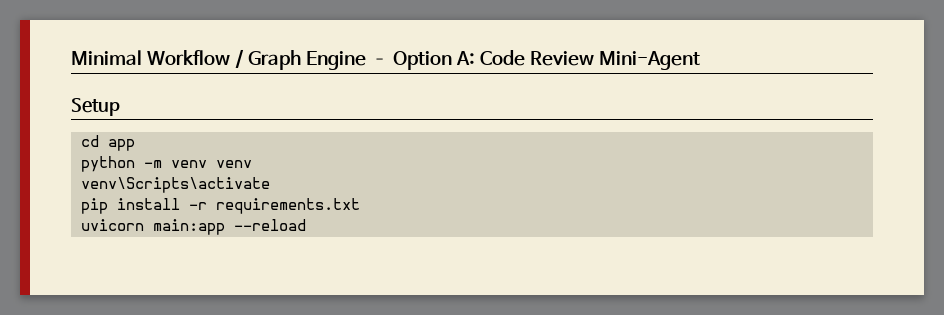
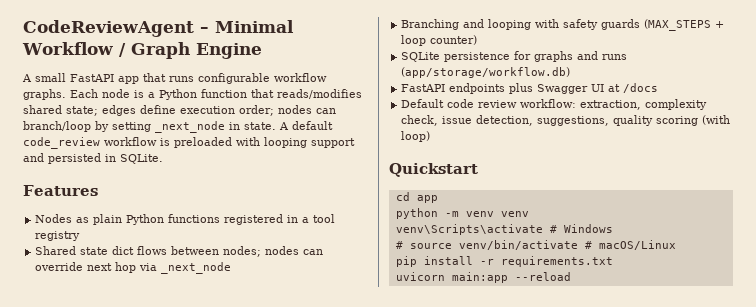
- Minimal Workflow / Graph Engine – Option A: Code Review Mini-Agent
- Setup
+ CodeReviewAgent – Minimal Workflow / Graph Engine
+ A small FastAPI app that runs configurable workflow graphs. Each node is a Python function that reads/modifies shared state; edges define execution order; nodes can branch/loop by setting _next_node in state. A default code_review workflow is preloaded with looping support and persisted in SQLite.
+ Features
+ Nodes as plain Python functions registered in a tool registry
+ Shared state dict flows between nodes; nodes can override next hop via _next_node
+ Branching and looping with safety guards (MAX_STEPS + loop counter)
+ SQLite persistence for graphs and runs (app/storage/workflow.db)
+ FastAPI endpoints plus Swagger UI at /docs
+ Default code review workflow: extraction, complexity check, issue detection, suggestions, quality scoring (with loop)
+ Quickstart
- venv\Scripts\activate
+ venv\Scripts\activate # Windows
+ # source venv/bin/activate # macOS/Linux

